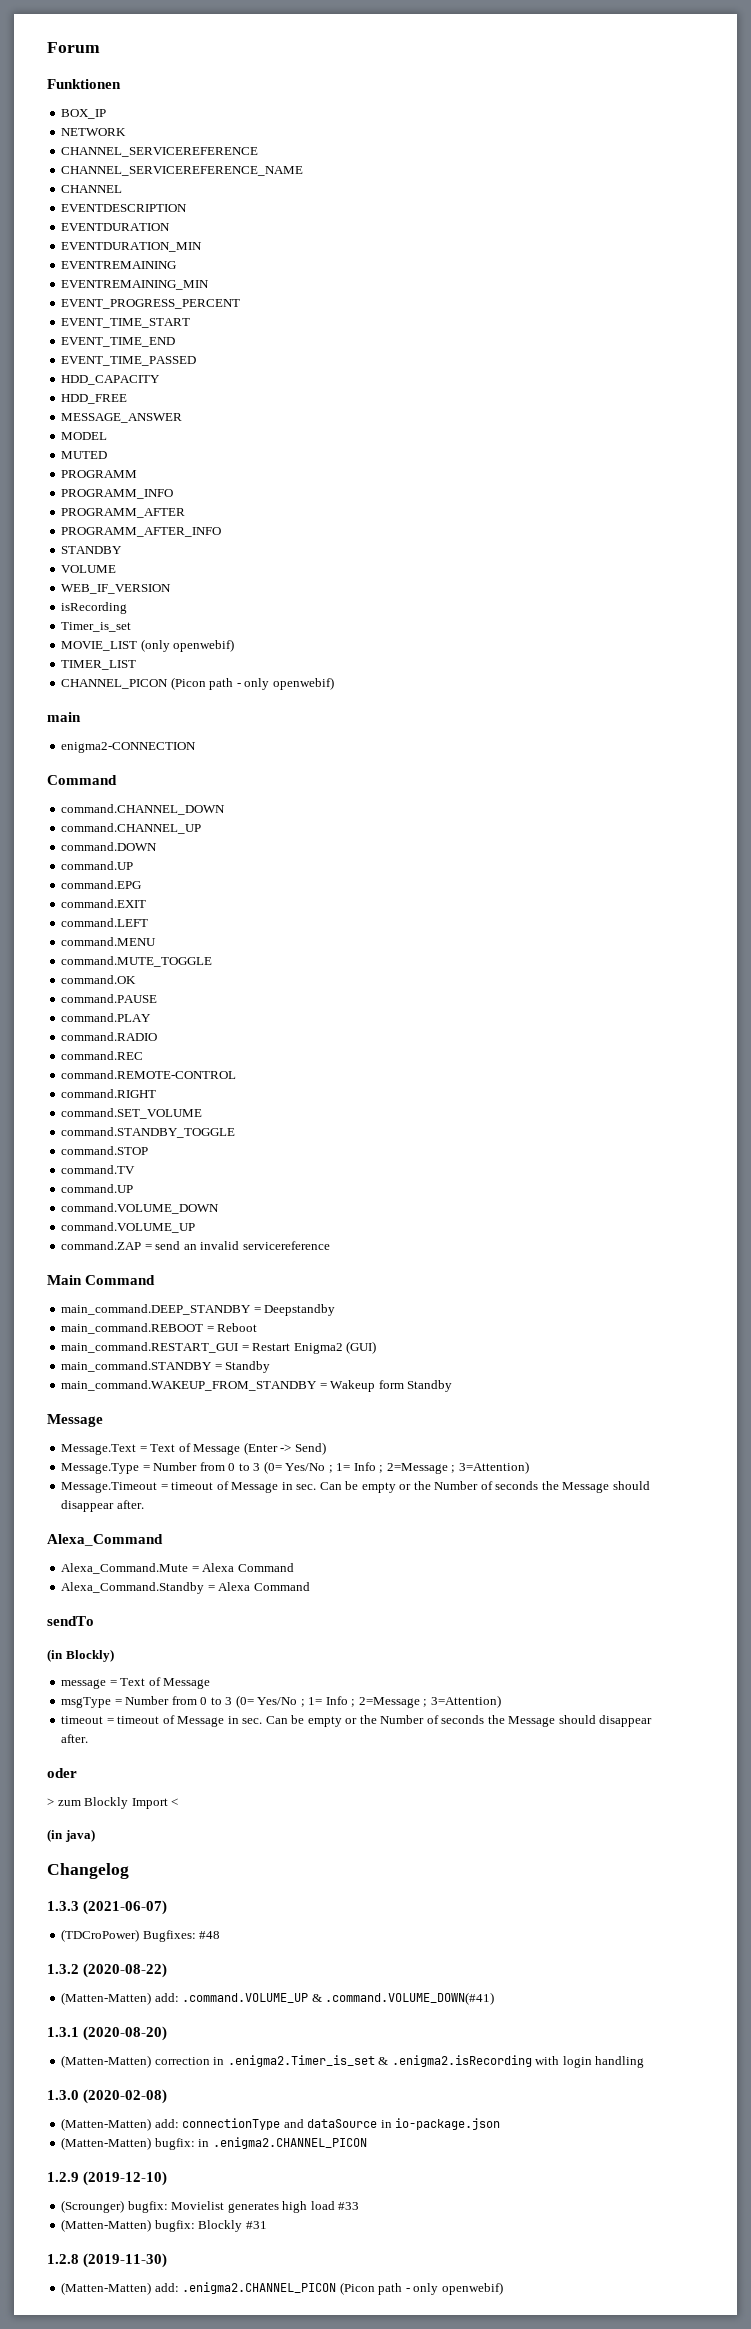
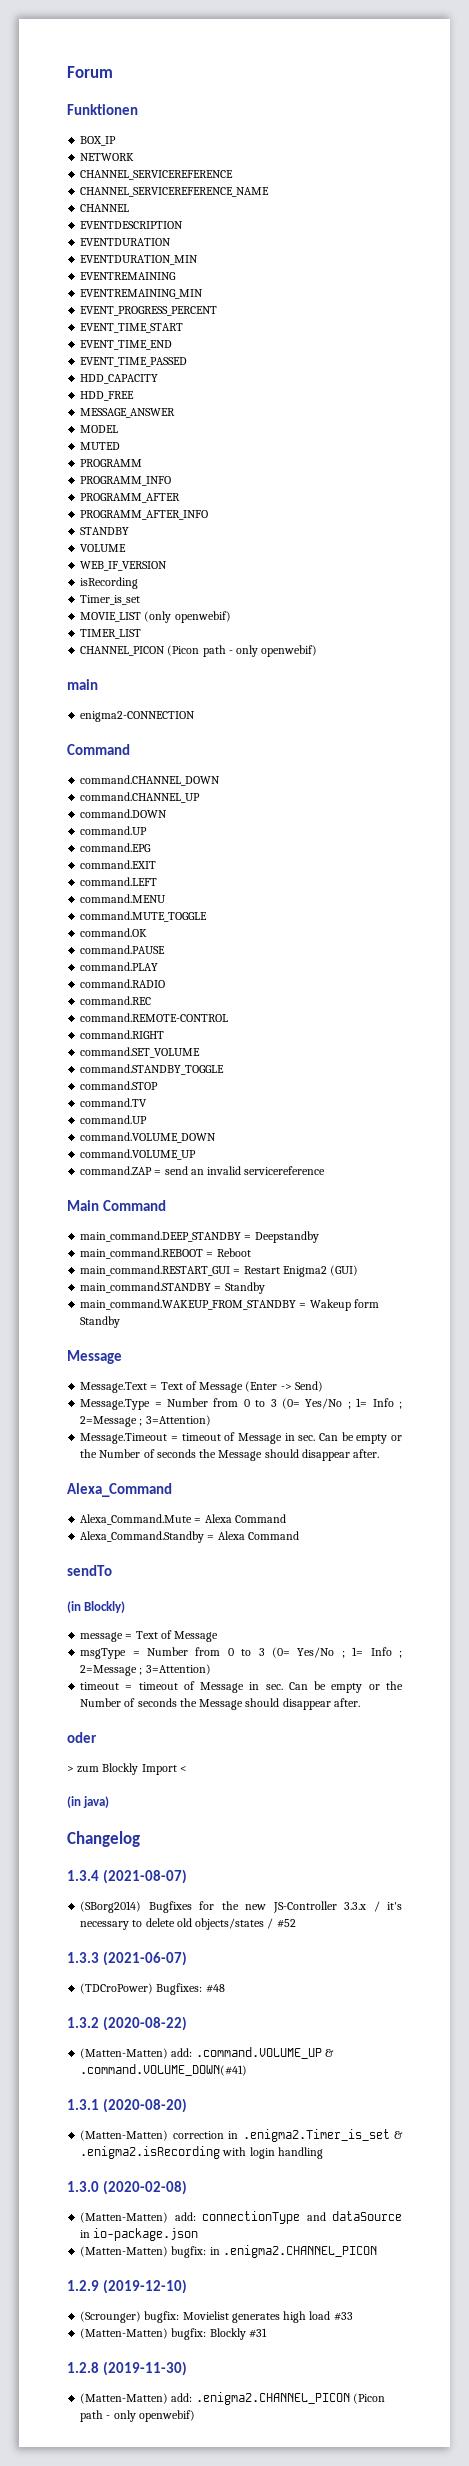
+ 1.3.4 (2021-08-07)
+ (SBorg2014) Bugfixes for the new JS-Controller 3.3.x / it's necessary to delete old objects/states / #52

